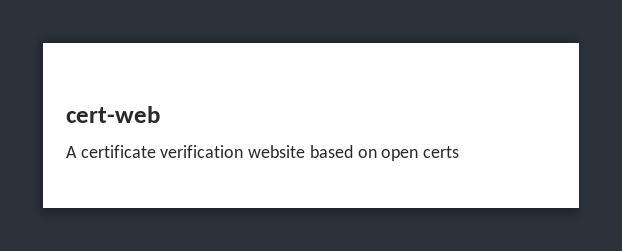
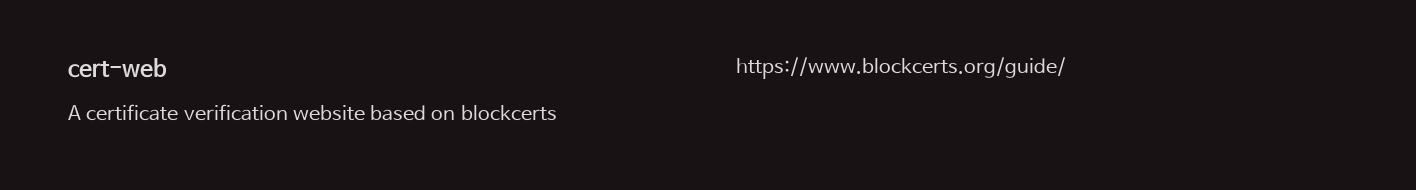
- A certificate verification website based on open certs
+ A certificate verification website based on blockcerts https://www.blockcerts.org/guide/

